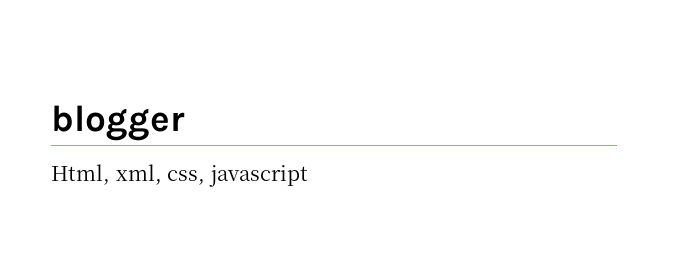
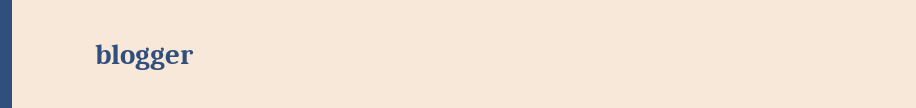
- Html, xml, css, javascript

